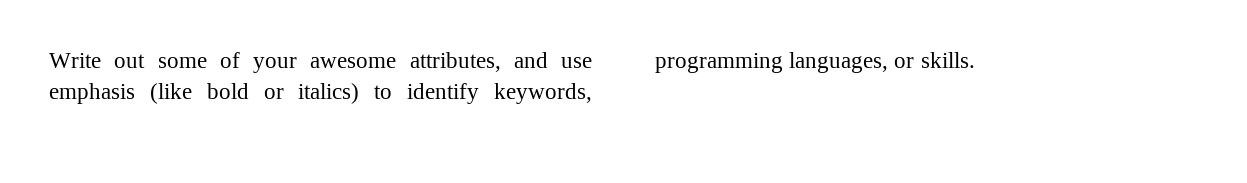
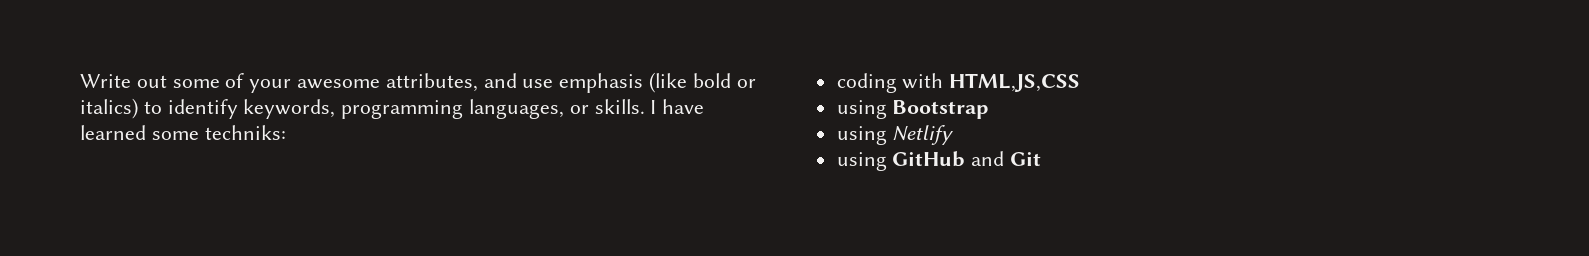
+ I have learned some techniks:
+ coding with HTML,JS,CSS
+ using Bootstrap
+ using Netlify
+ using GitHub and Git

